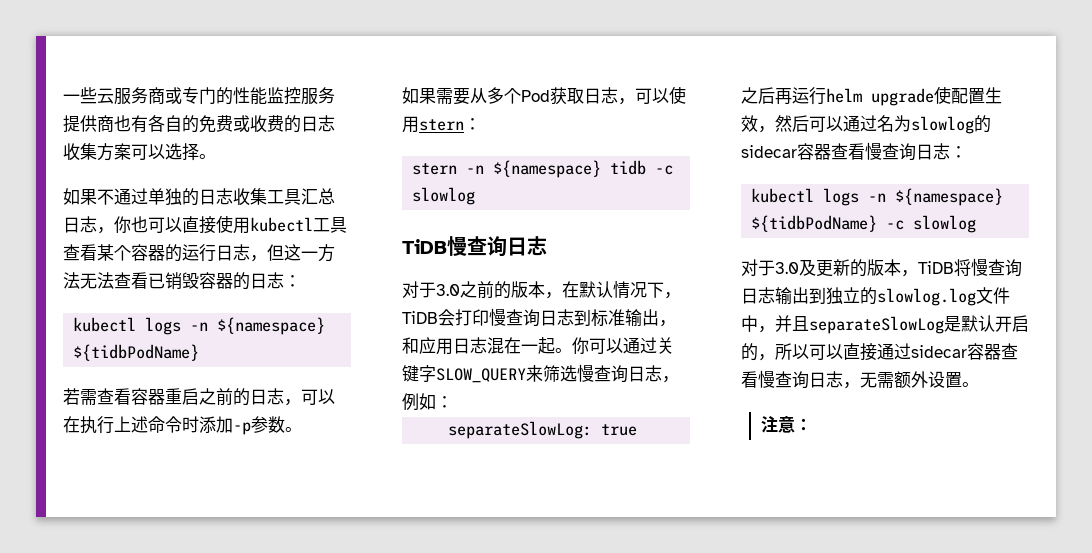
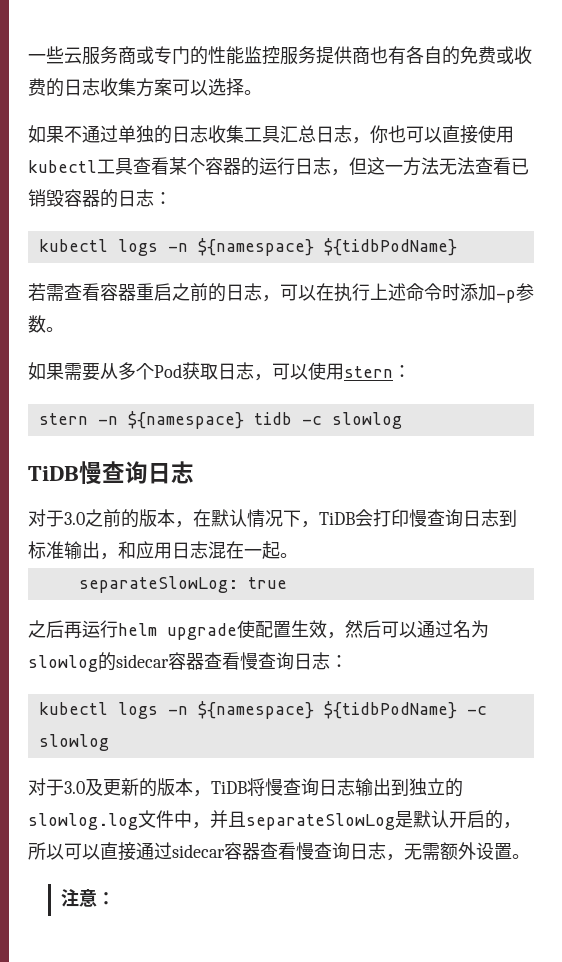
- 你可以通过关键字SLOW_QUERY来筛选慢查询日志，例如：

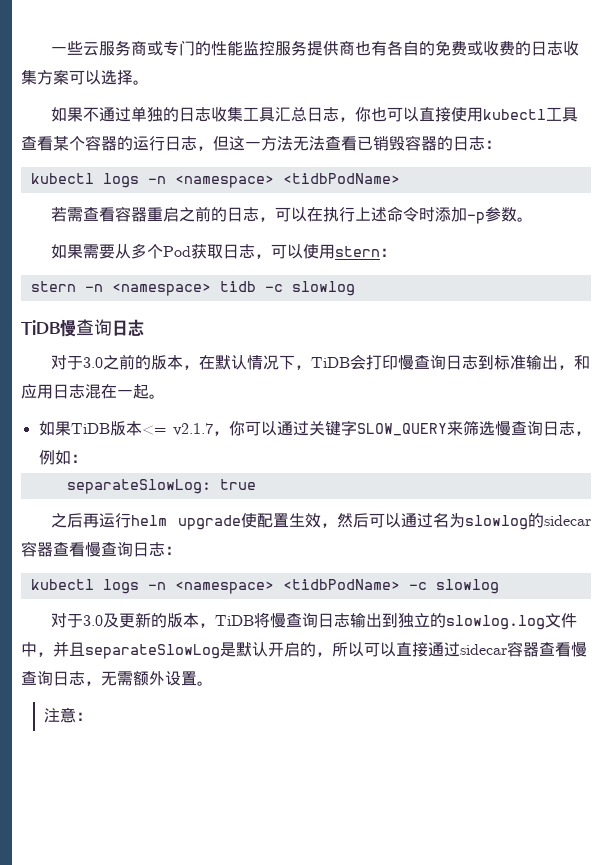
  如果不通过单独的日志收集工具汇总日志，你也可以直接使用kubectl工具查看某个容器的运行日志，但这一方法无法查看已销毁容器的日志：
- kubectl logs -n ${namespace} ${tidbPodName}
+ kubectl logs -n <namespace> <tidbPodName>
- stern -n ${namespace} tidb -c slowlog
+ stern -n <namespace> tidb -c slowlog
+ 如果TiDB版本<= v2.1.7，你可以通过关键字SLOW_QUERY来筛选慢查询日志，例如：
- kubectl logs -n ${namespace} ${tidbPodName} -c slowlog
+ kubectl logs -n <namespace> <tidbPodName> -c slowlog

